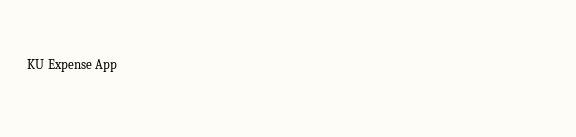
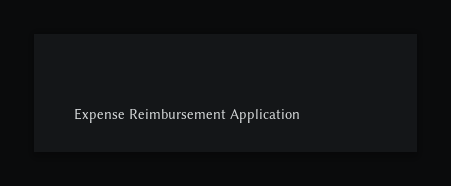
- KU Expense App
+ Expense Reimbursement Application

